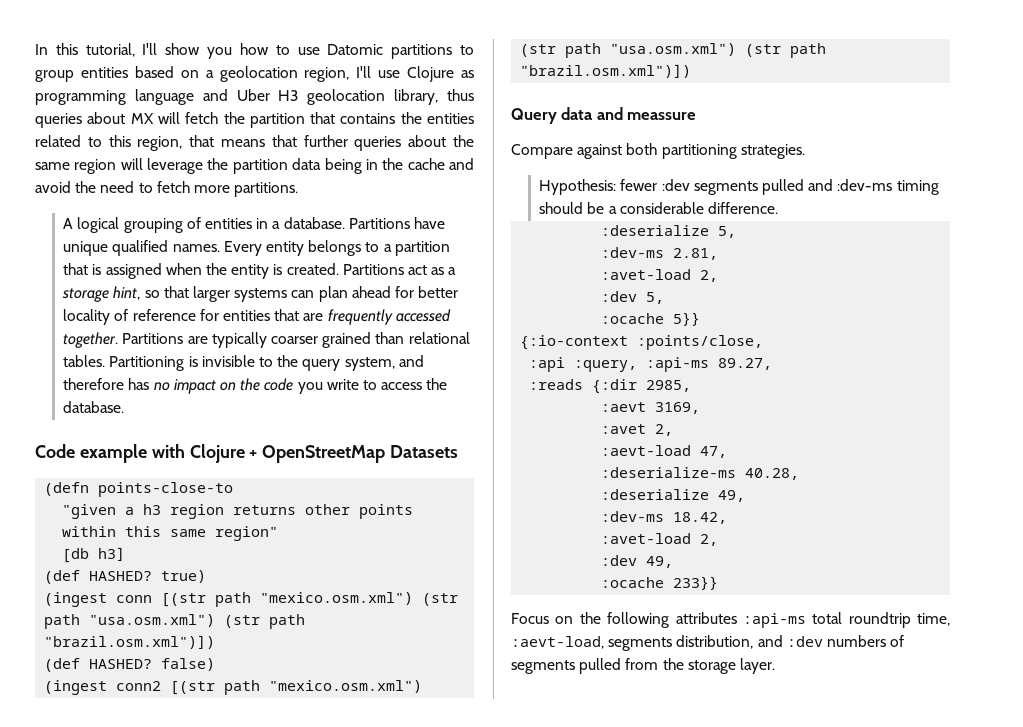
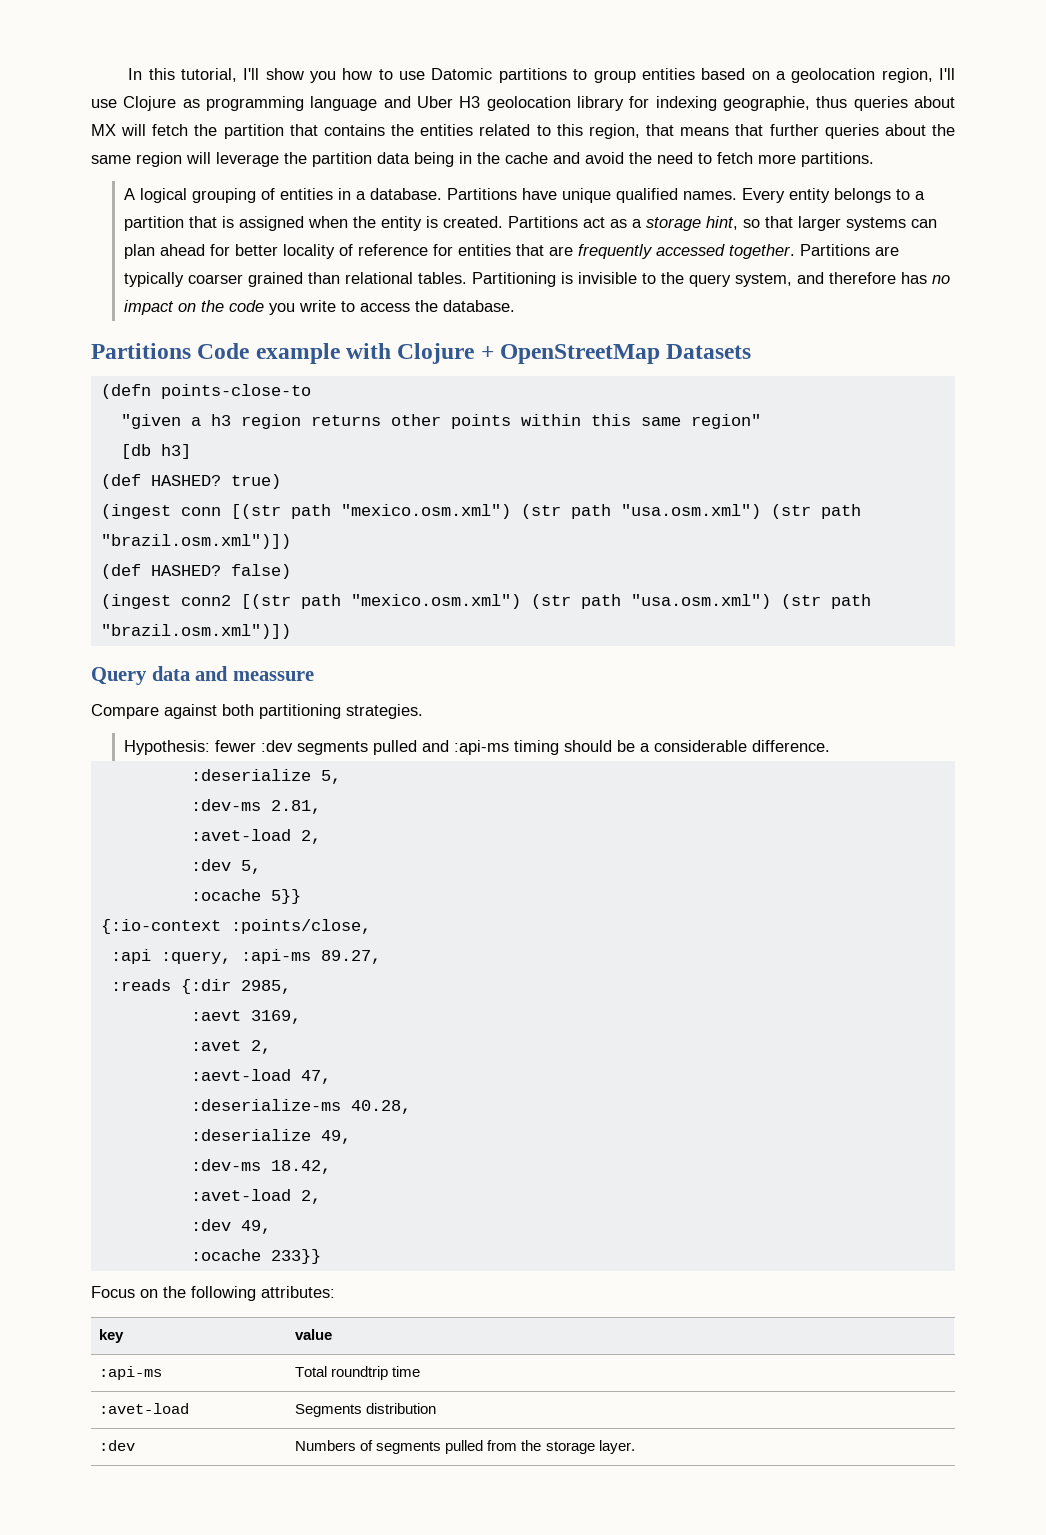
- In this tutorial, I'll show you how to use Datomic partitions to group entities based on a geolocation region, I'll use Clojure as programming language and Uber H3 geolocation library, thus queries about MX will fetch the partition that contains the entities related to this region, that means that further queries about the same region will leverage the partition data being in the cache and avoid the need to fetch more partitions.
+ In this tutorial, I'll show you how to use Datomic partitions to group entities based on a geolocation region, I'll use Clojure as programming language and Uber H3 geolocation library for indexing geographie, thus queries about MX will fetch the partition that contains the entities related to this region, that means that further queries about the same region will leverage the partition data being in the cache and avoid the need to fetch more partitions.
- Code example with Clojure + OpenStreetMap Datasets
+ Partitions Code example with Clojure + OpenStreetMap Datasets
- Hypothesis: fewer :dev segments pulled and :dev-ms timing should be a considerable difference.
+ Hypothesis: fewer :dev segments pulled and :api-ms timing should be a considerable difference.
- Focus on the following attributes :api-ms total roundtrip time, :aevt-load, segments distribution, and :dev numbers of segments pulled from the storage layer.
+ Focus on the following attributes:
+ key | value
+ :api-ms | Total roundtrip time
+ :avet-load | Segments distribution
+ :dev | Numbers of segments pulled from the storage layer.

